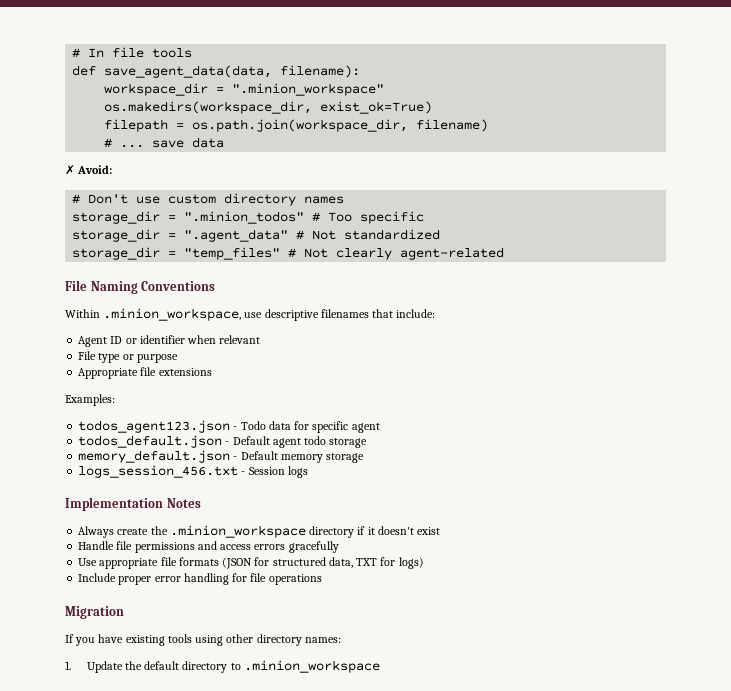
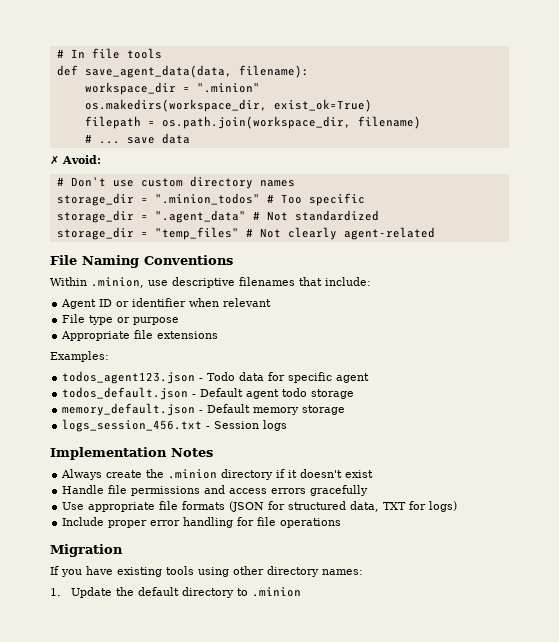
- workspace_dir = ".minion_workspace"
+ workspace_dir = ".minion"
- Within .minion_workspace, use descriptive filenames that include:
+ Within .minion, use descriptive filenames that include:
- Always create the .minion_workspace directory if it doesn't exist
+ Always create the .minion directory if it doesn't exist
- 1. Update the default directory to .minion_workspace
+ 1. Update the default directory to .minion

